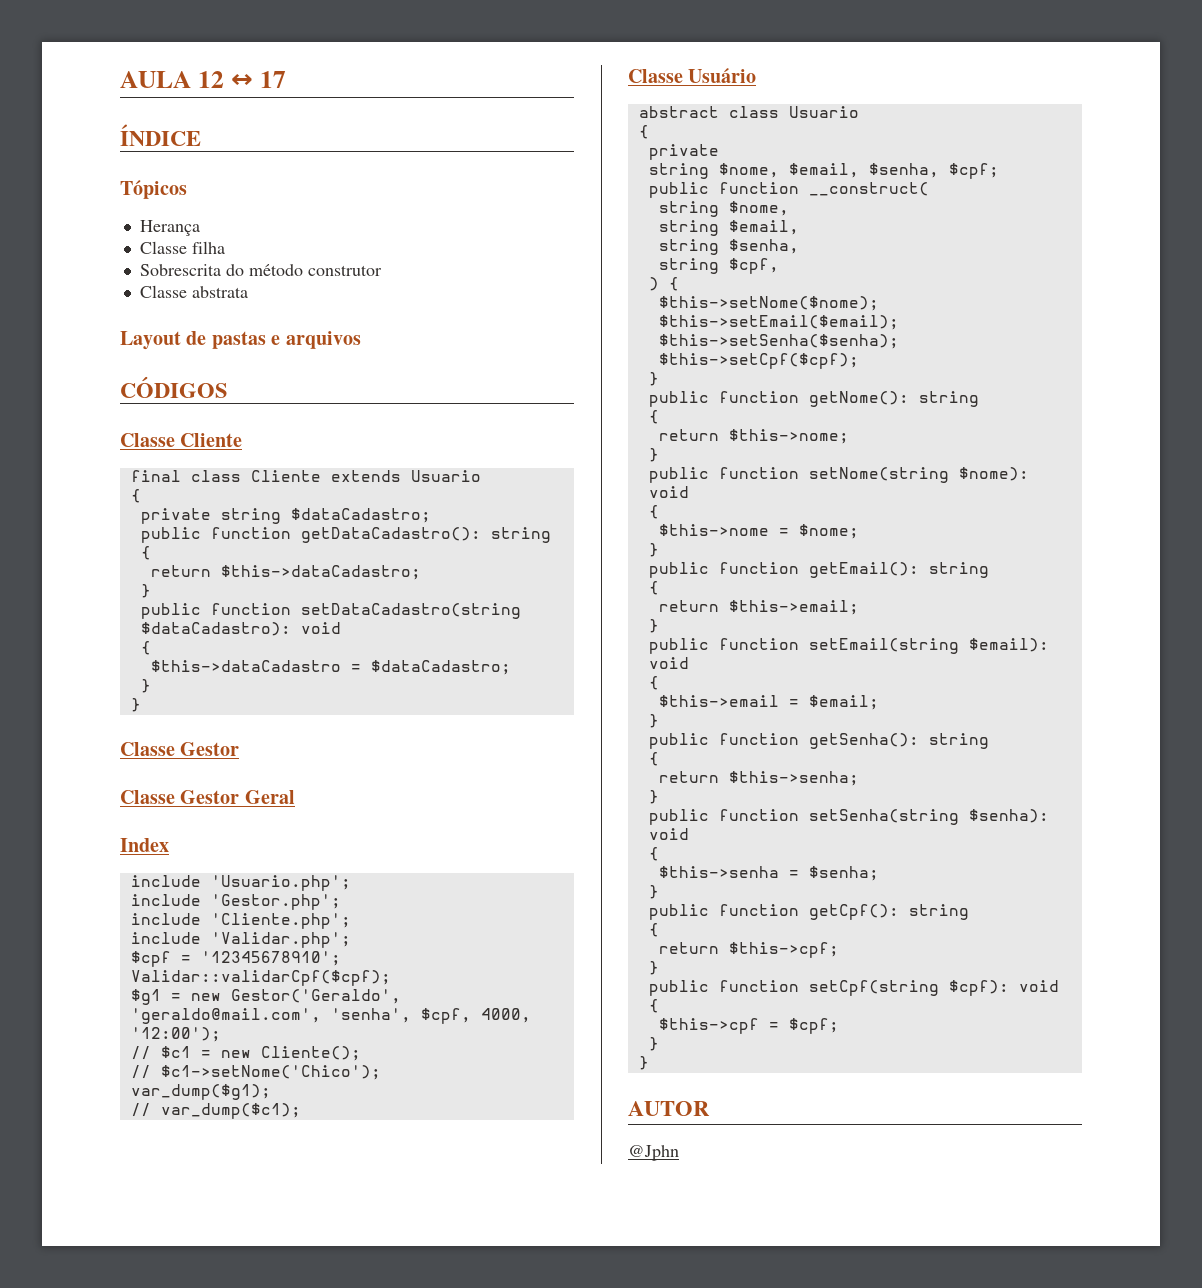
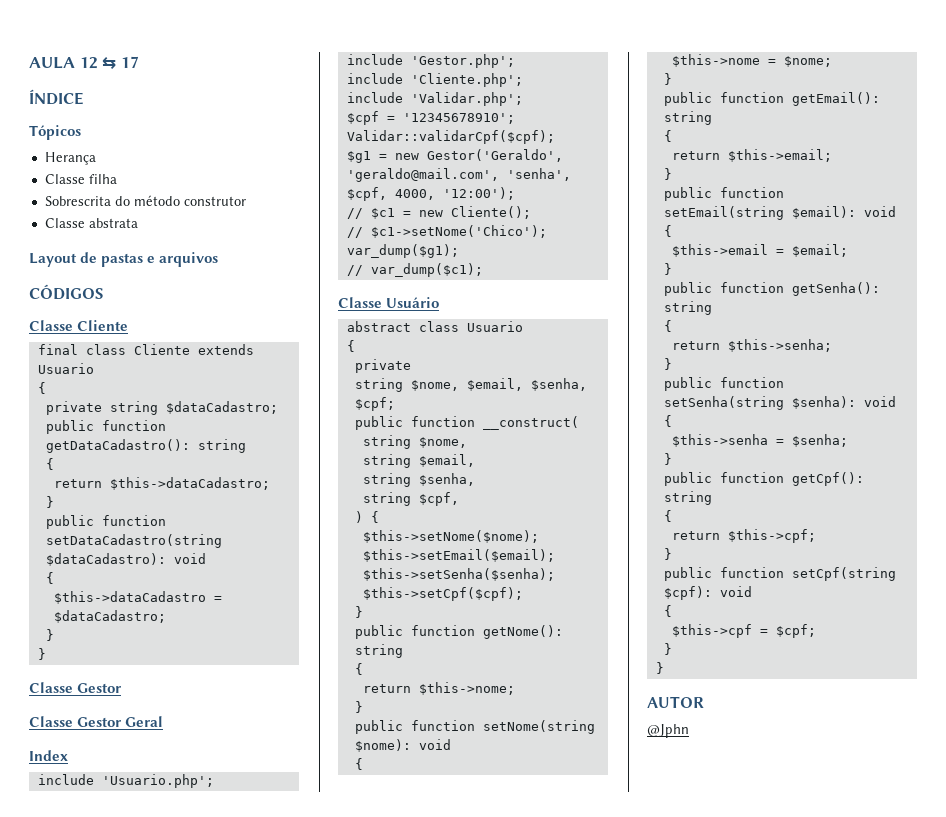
- AULA 12 ↔ 17
+ AULA 12 ⇆ 17

